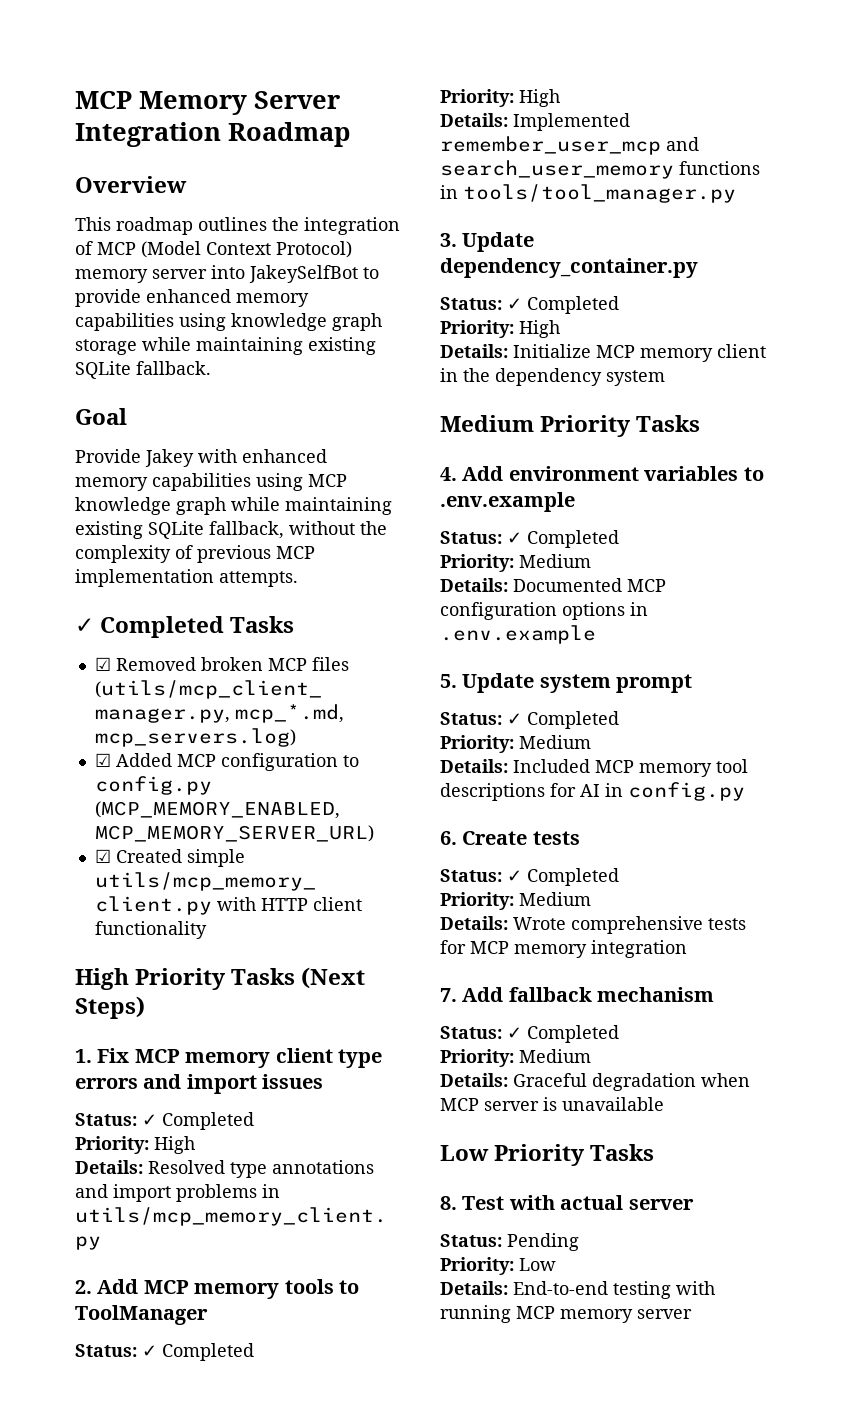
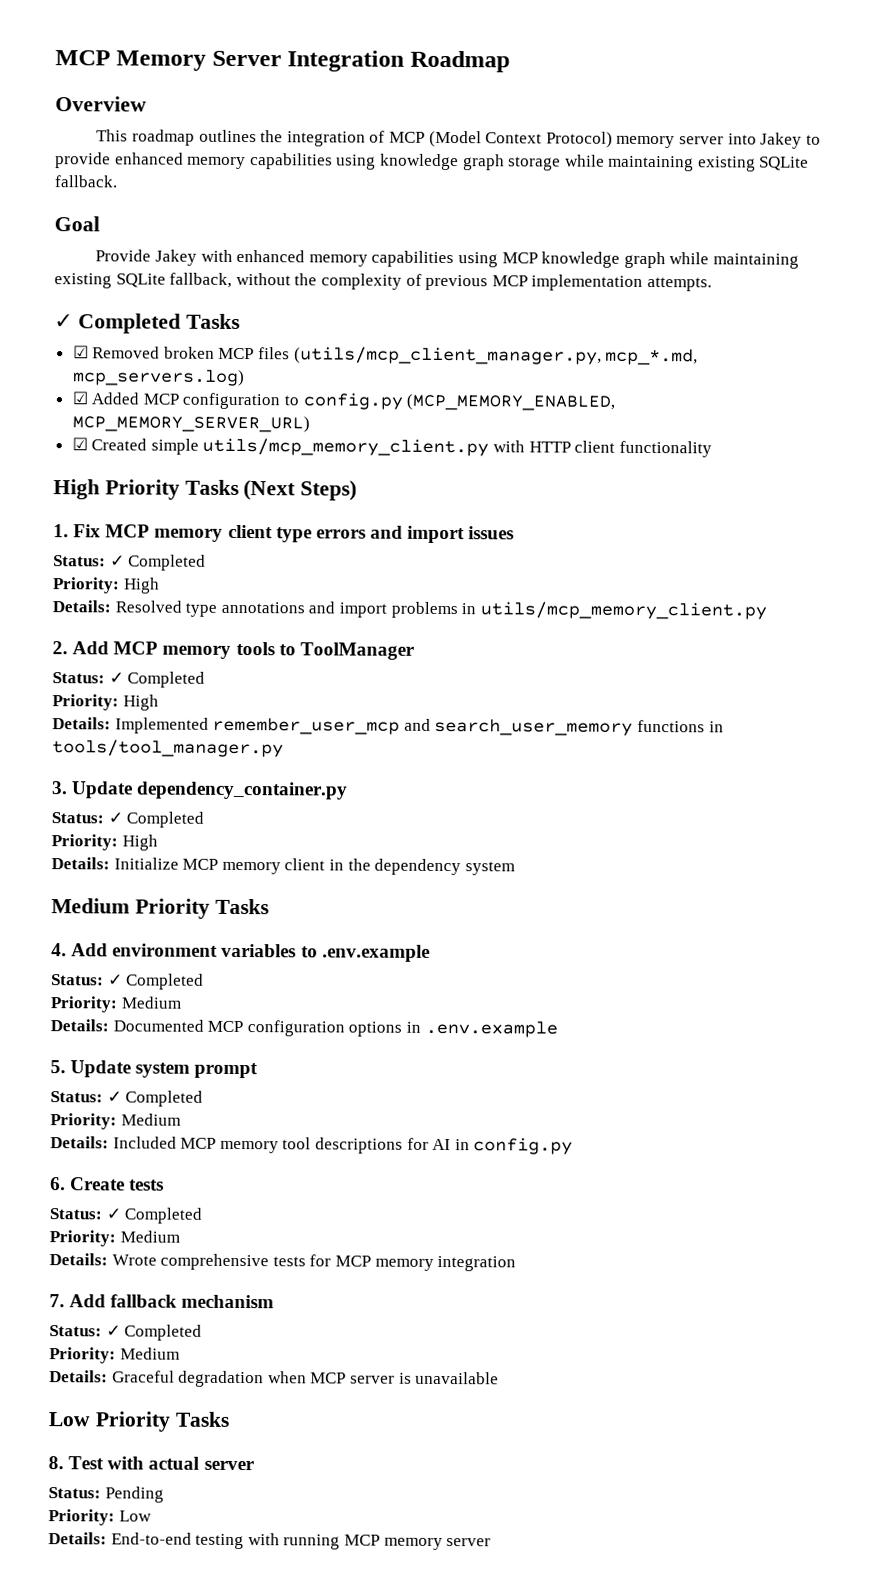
- This roadmap outlines the integration of MCP (Model Context Protocol) memory server into JakeySelfBot to provide enhanced memory capabilities using knowledge graph storage while maintaining existing SQLite fallback.
+ This roadmap outlines the integration of MCP (Model Context Protocol) memory server into Jakey to provide enhanced memory capabilities using knowledge graph storage while maintaining existing SQLite fallback.

